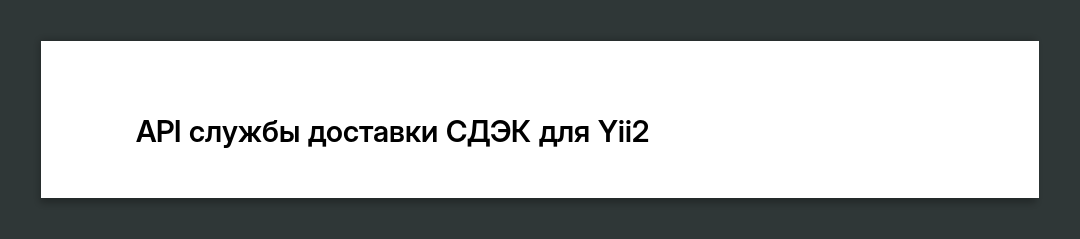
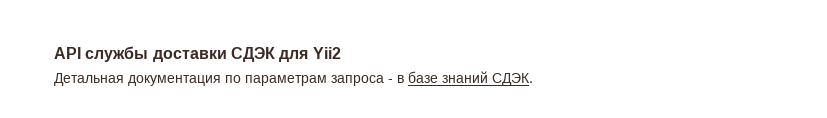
+ Детальная документация по параметрам запроса - в базе знаний СДЭК.

